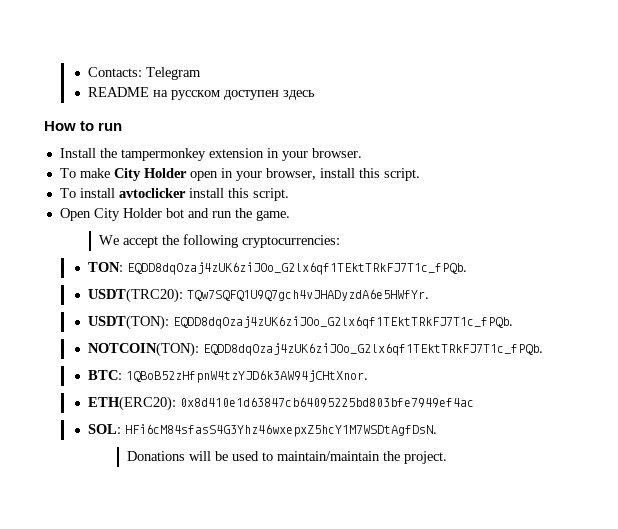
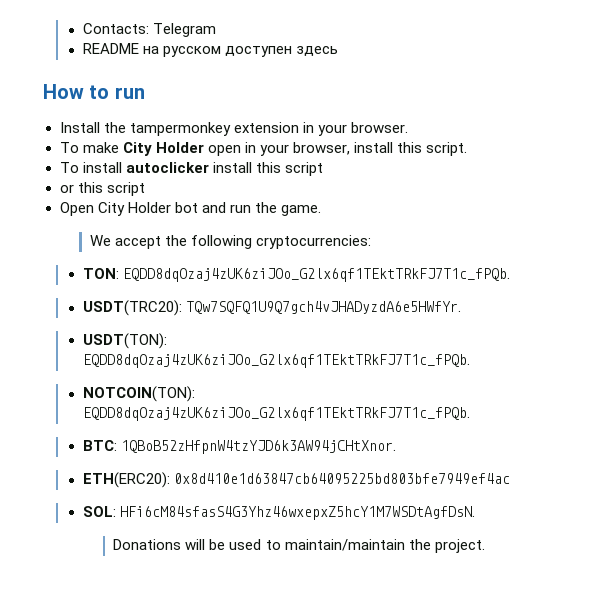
- To install avtoclicker install this script.
+ To install autoclicker install this script
+ or this script

